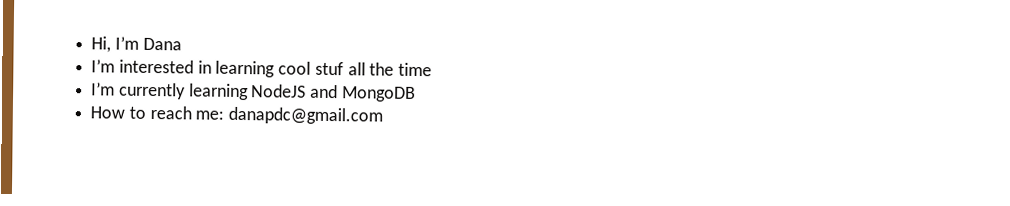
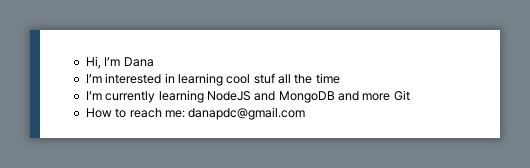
- I’m currently learning NodeJS and MongoDB
+ I’m currently learning NodeJS and MongoDB and more Git

